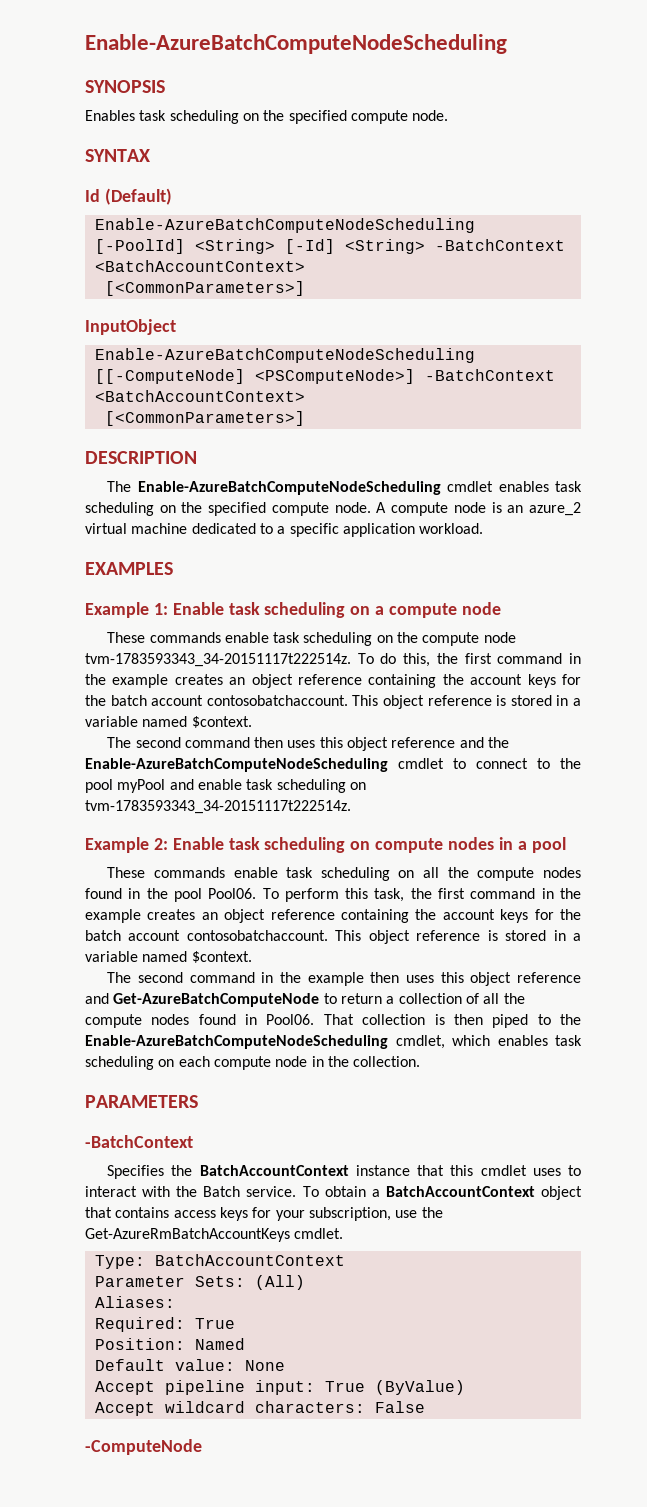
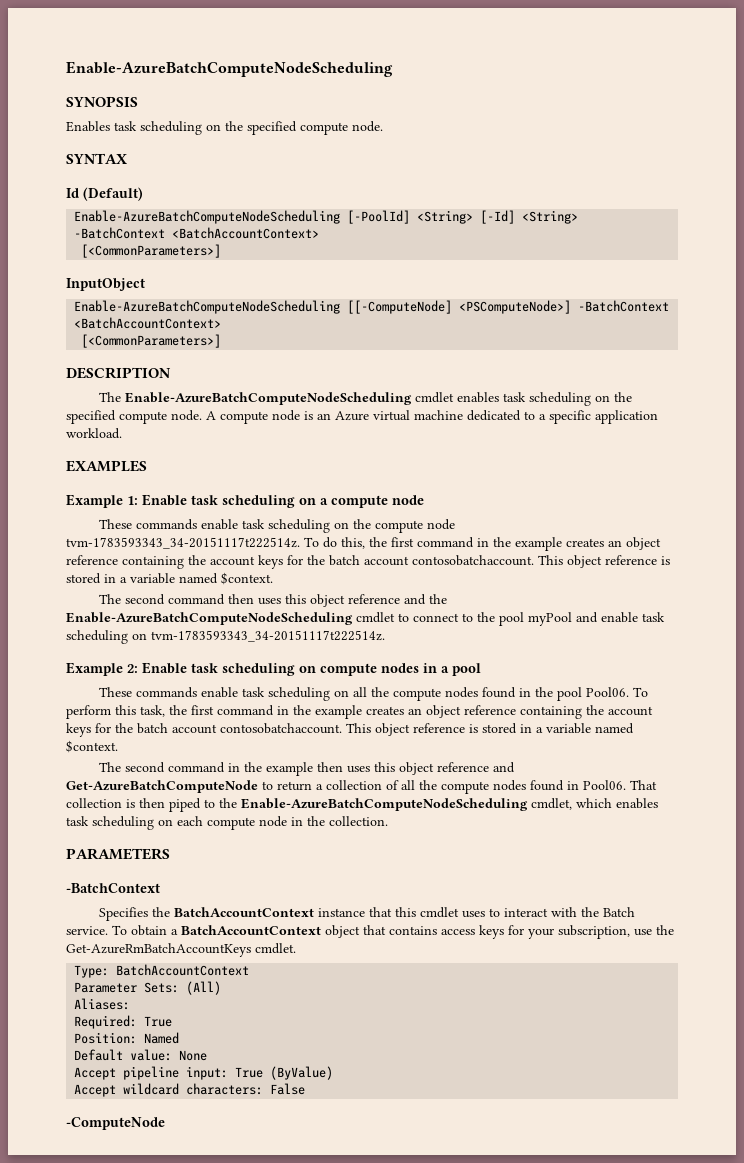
- A compute node is an azure_2 virtual machine dedicated to a specific application workload.
+ A compute node is an Azure virtual machine dedicated to a specific application workload.

